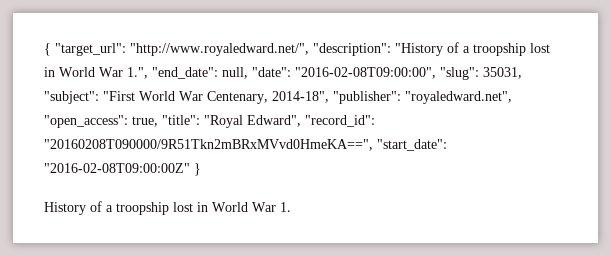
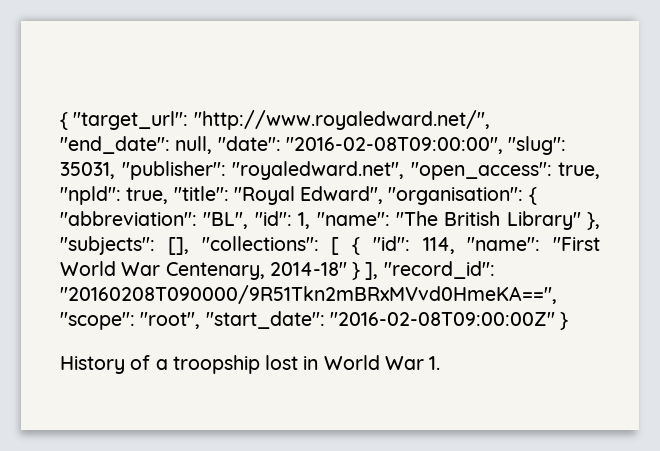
- { "target_url": "http://www.royaledward.net/", "description": "History of a troopship lost in World War 1.", "end_date": null, "date": "2016-02-08T09:00:00", "slug": 35031, "subject": "First World War Centenary, 2014-18", "publisher": "royaledward.net", "open_access": true, "title": "Royal Edward", "record_id": "20160208T090000/9R51Tkn2mBRxMVvd0HmeKA==", "start_date": "2016-02-08T09:00:00Z" }
+ { "target_url": "http://www.royaledward.net/", "end_date": null, "date": "2016-02-08T09:00:00", "slug": 35031, "publisher": "royaledward.net", "open_access": true, "npld": true, "title": "Royal Edward", "organisation": { "abbreviation": "BL", "id": 1, "name": "The British Library" }, "subjects": [], "collections": [ { "id": 114, "name": "First World War Centenary, 2014-18" } ], "record_id": "20160208T090000/9R51Tkn2mBRxMVvd0HmeKA==", "scope": "root", "start_date": "2016-02-08T09:00:00Z" }

